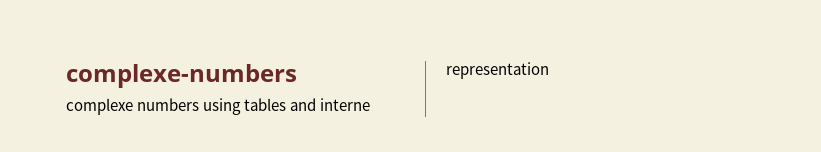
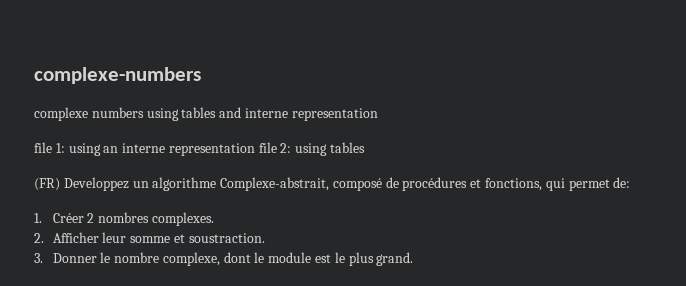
+ file 1: using an interne representation file 2: using tables
+ (FR) Developpez un algorithme Complexe-abstrait, composé de procédures et fonctions, qui permet de:
+ 1. Créer 2 nombres complexes.
+ 2. Afficher leur somme et soustraction.
+ 3. Donner le nombre complexe, dont le module est le plus grand.

